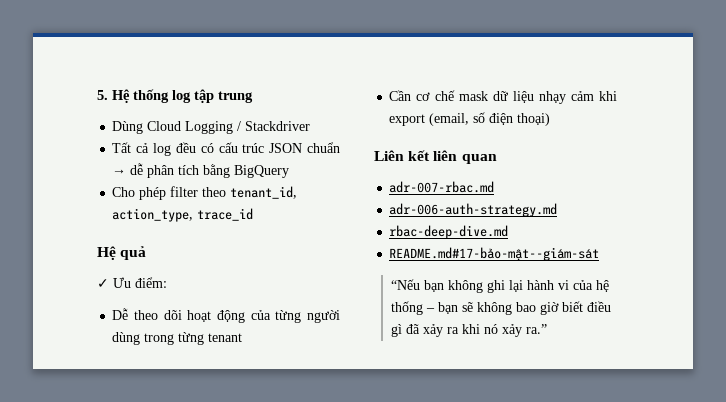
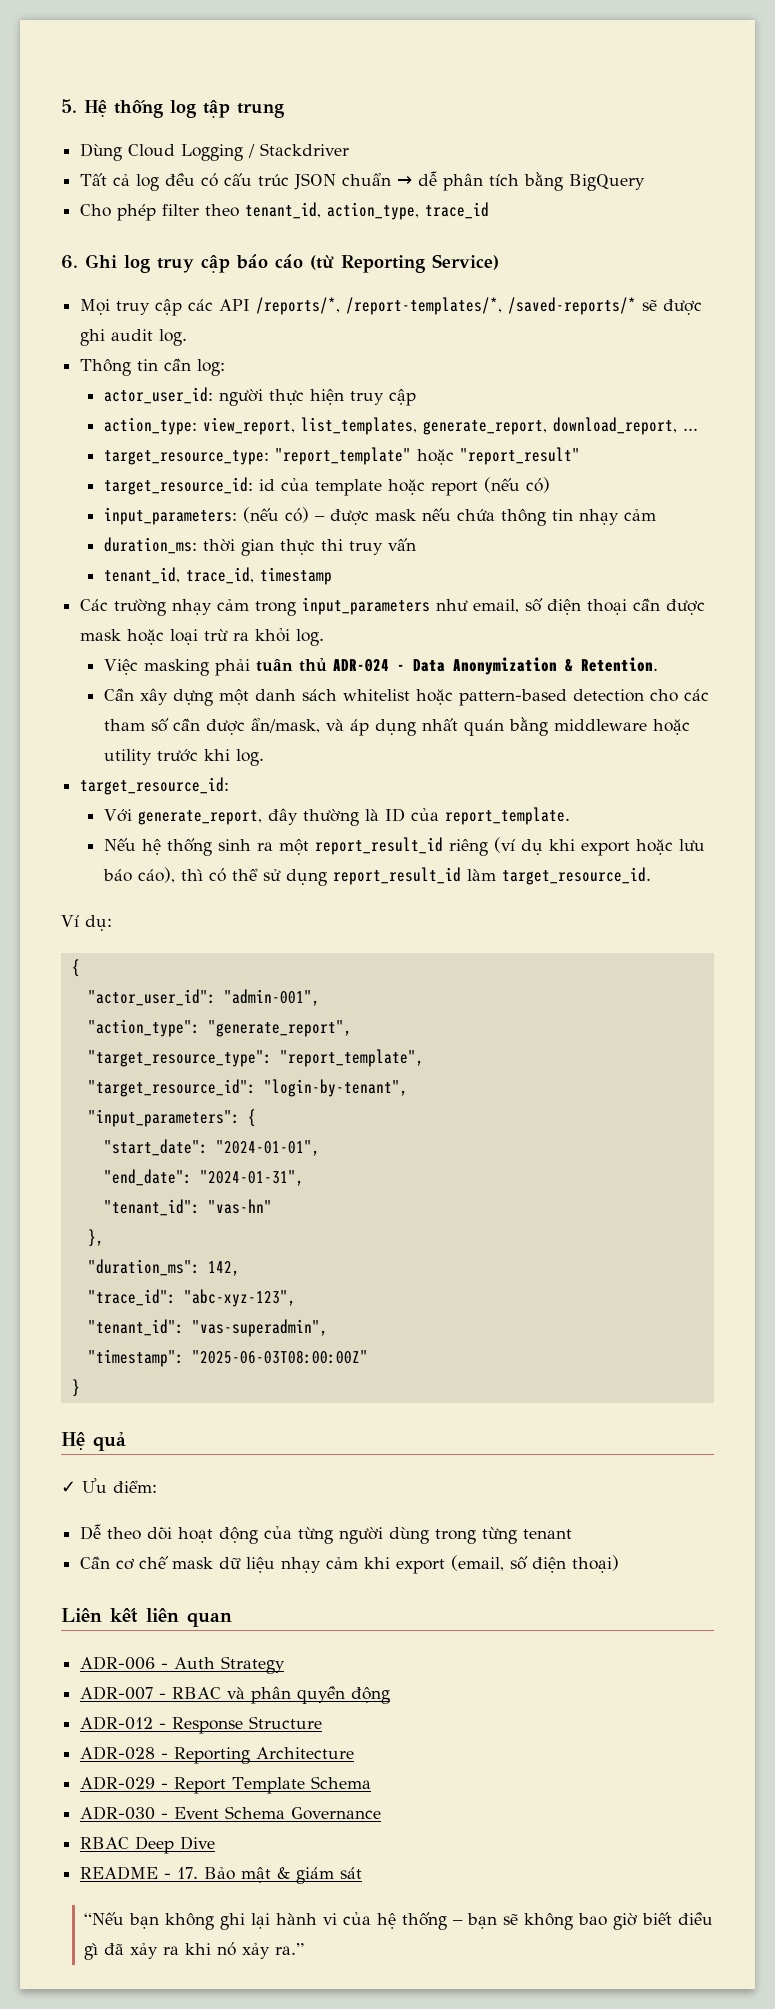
+ 6. Ghi log truy cập báo cáo (từ Reporting Service)
+ Mọi truy cập các API /reports/*, /report-templates/*, /saved-reports/* sẽ được ghi audit log.
+ Thông tin cần log:
+ actor_user_id: người thực hiện truy cập
+ action_type: view_report, list_templates, generate_report, download_report, ...
+ target_resource_type: "report_template" hoặc "report_result"
+ target_resource_id: id của template hoặc report (nếu có)
+ input_parameters: (nếu có) – được mask nếu chứa thông tin nhạy cảm
+ duration_ms: thời gian thực thi truy vấn
+ tenant_id, trace_id, timestamp
+ Các trường nhạy cảm trong input_parameters như email, số điện thoại cần được mask hoặc loại trừ ra khỏi log.
+ Việc masking phải tuân thủ ADR-024 - Data Anonymization & Retention.
+ Cần xây dựng một danh sách whitelist hoặc pattern-based detection cho các tham số cần được ẩn/mask, và áp dụng nhất quán bằng middleware hoặc utility trước khi log.
+ target_resource_id:
+ Với generate_report, đây thường là ID của report_template.
+ Nếu hệ thống sinh ra một report_result_id riêng (ví dụ khi export hoặc lưu báo cáo), thì có thể sử dụng report_result_id làm target_resource_id.
+ Ví dụ:
+ {
+ "actor_user_id": "admin-001",
+ "action_type": "generate_report",
+ "target_resource_type": "report_template",
+ "target_resource_id": "login-by-tenant",
+ "input_parameters": {
+ "start_date": "2024-01-01",
+ "end_date": "2024-01-31",
+ "tenant_id": "vas-hn"
+ },
+ "duration_ms": 142,
+ "trace_id": "abc-xyz-123",
+ "tenant_id": "vas-superadmin",
+ "timestamp": "2025-06-03T08:00:00Z"
+ }
- adr-007-rbac.md
- adr-006-auth-strategy.md
- rbac-deep-dive.md
- README.md#17-bảo-mật--giám-sát
+ ADR-006 - Auth Strategy
+ ADR-007 - RBAC và phân quyền động
+ ADR-012 - Response Structure
+ ADR-028 - Reporting Architecture
+ ADR-029 - Report Template Schema
+ ADR-030 - Event Schema Governance
+ RBAC Deep Dive
+ README - 17. Bảo mật & giám sát

